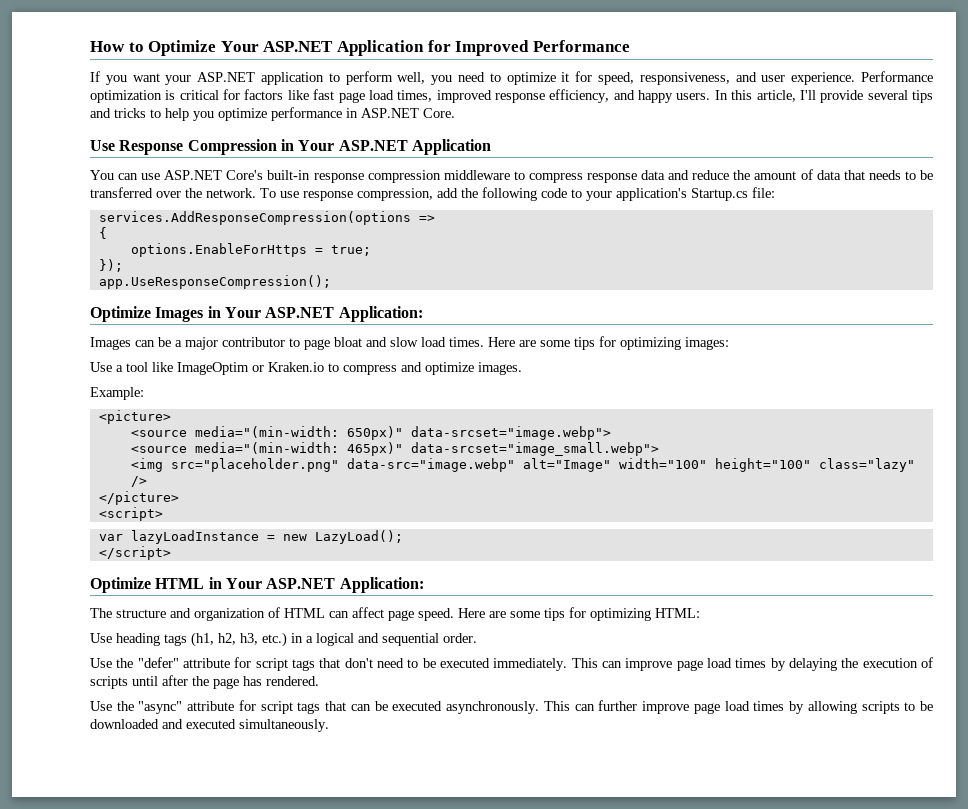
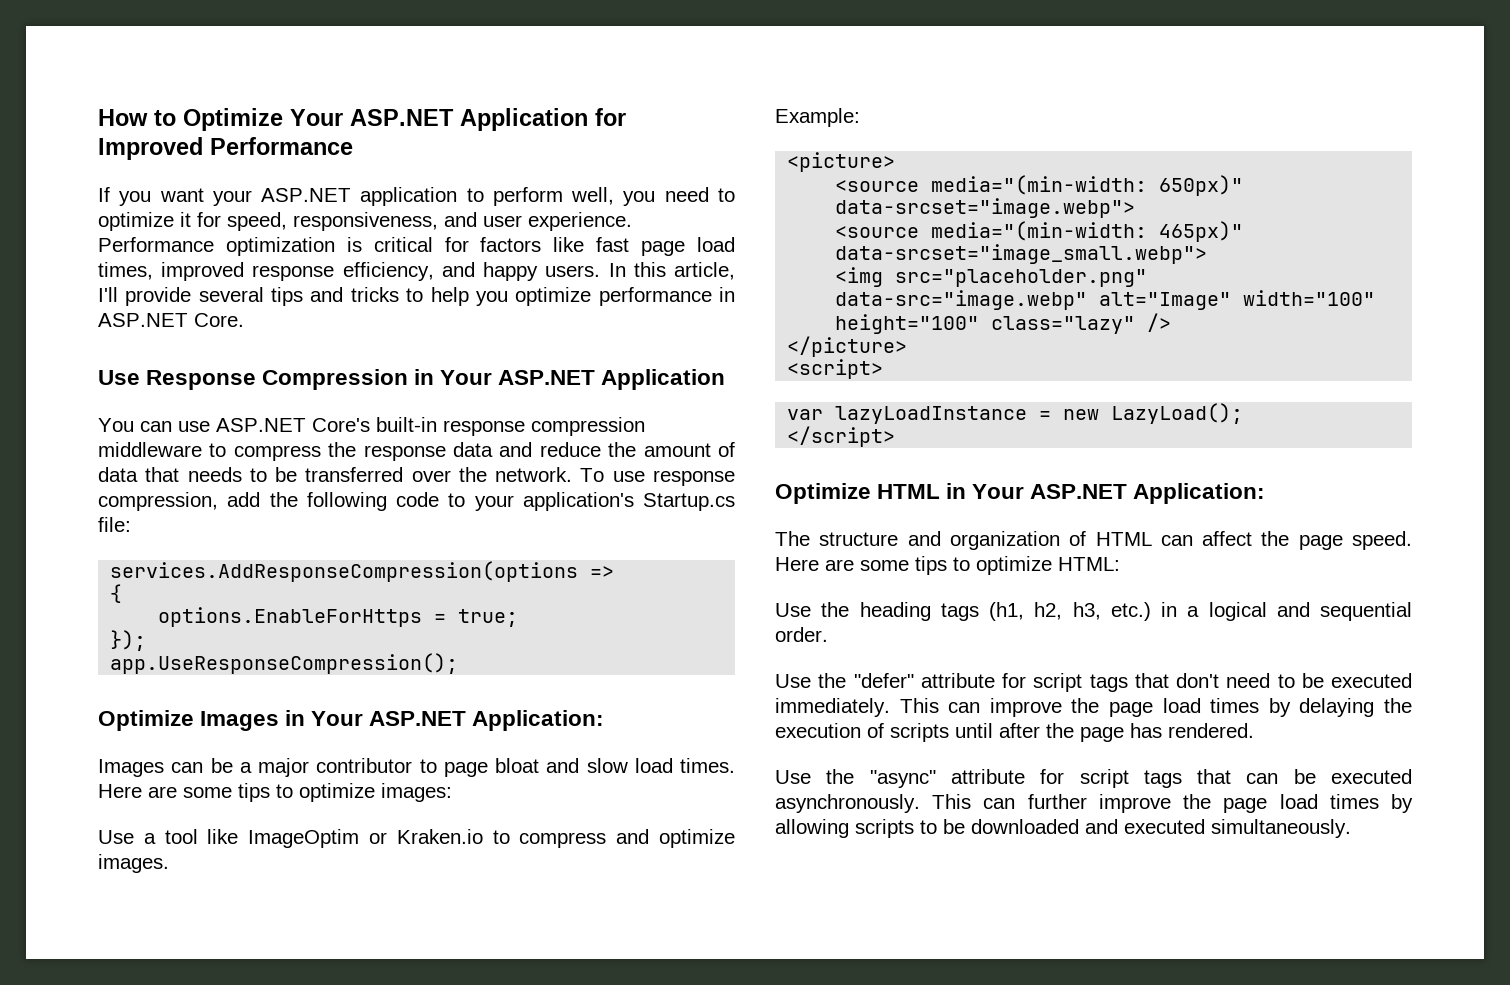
- You can use ASP.NET Core's built-in response compression middleware to compress response data and reduce the amount of data that needs to be transferred over the network.
+ You can use ASP.NET Core's built-in response compression middleware to compress the response data and reduce the amount of data that needs to be transferred over the network.
- Here are some tips for optimizing images:
+ Here are some tips to optimize images:
- The structure and organization of HTML can affect page speed.
+ The structure and organization of HTML can affect the page speed.
- Here are some tips for optimizing HTML:
+ Here are some tips to optimize HTML:
- Use heading tags (h1, h2, h3, etc.) in a logical and sequential order.
+ Use the heading tags (h1, h2, h3, etc.) in a logical and sequential order.
- This can improve page load times by delaying the execution of scripts until after the page has rendered.
+ This can improve the page load times by delaying the execution of scripts until after the page has rendered.
- This can further improve page load times by allowing scripts to be downloaded and executed simultaneously.
+ This can further improve the page load times by allowing scripts to be downloaded and executed simultaneously.

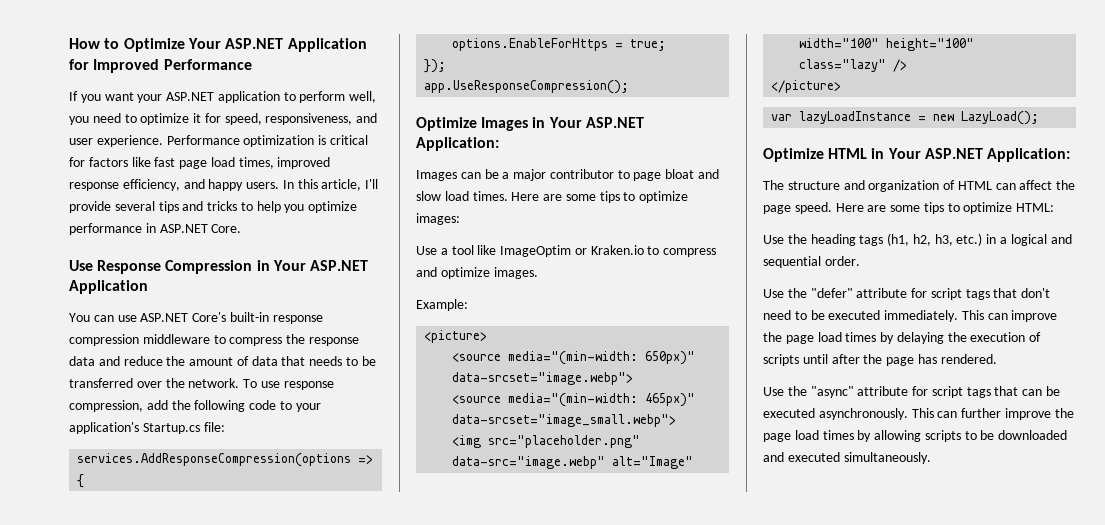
- <script>
- </script>

